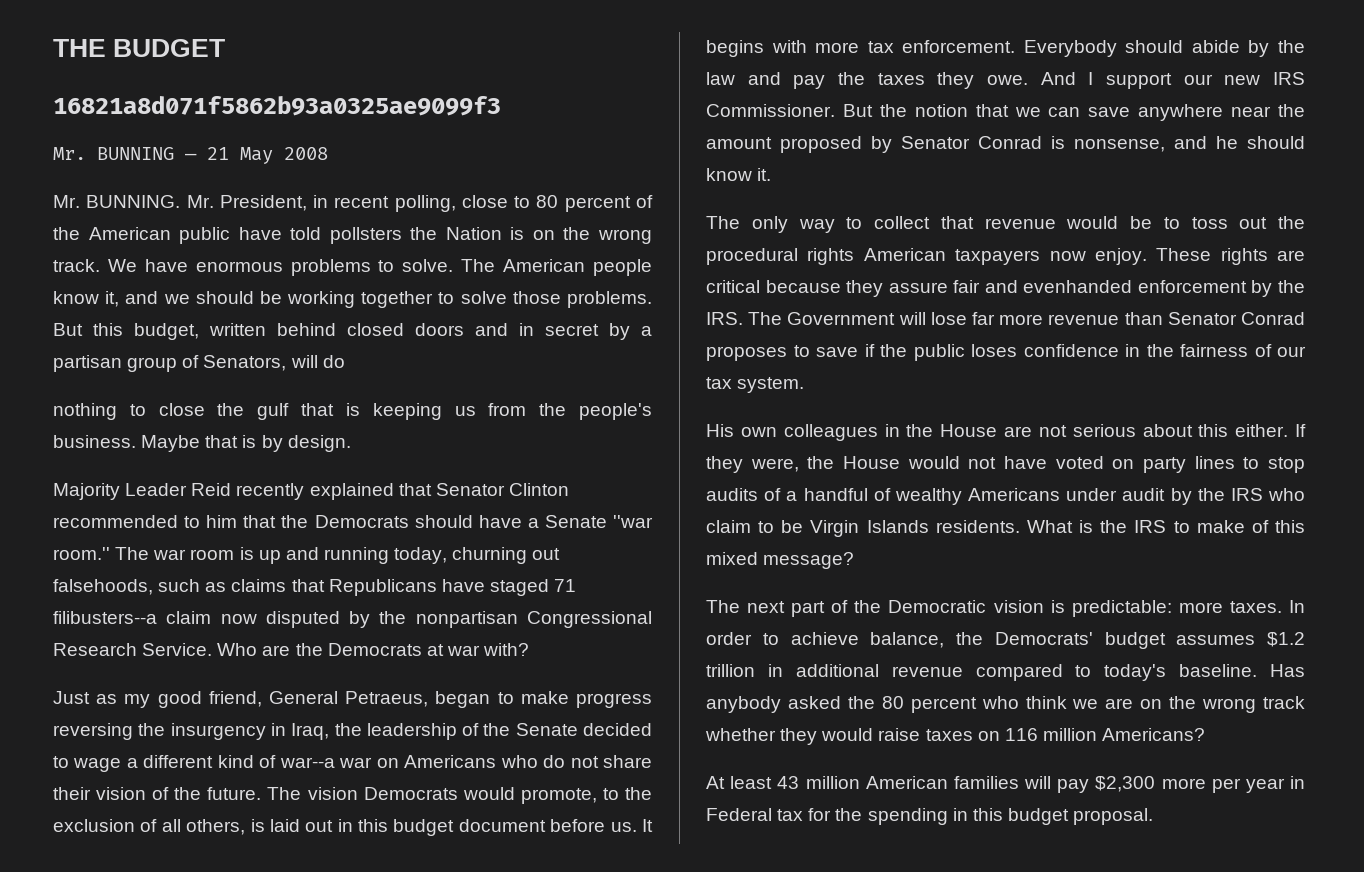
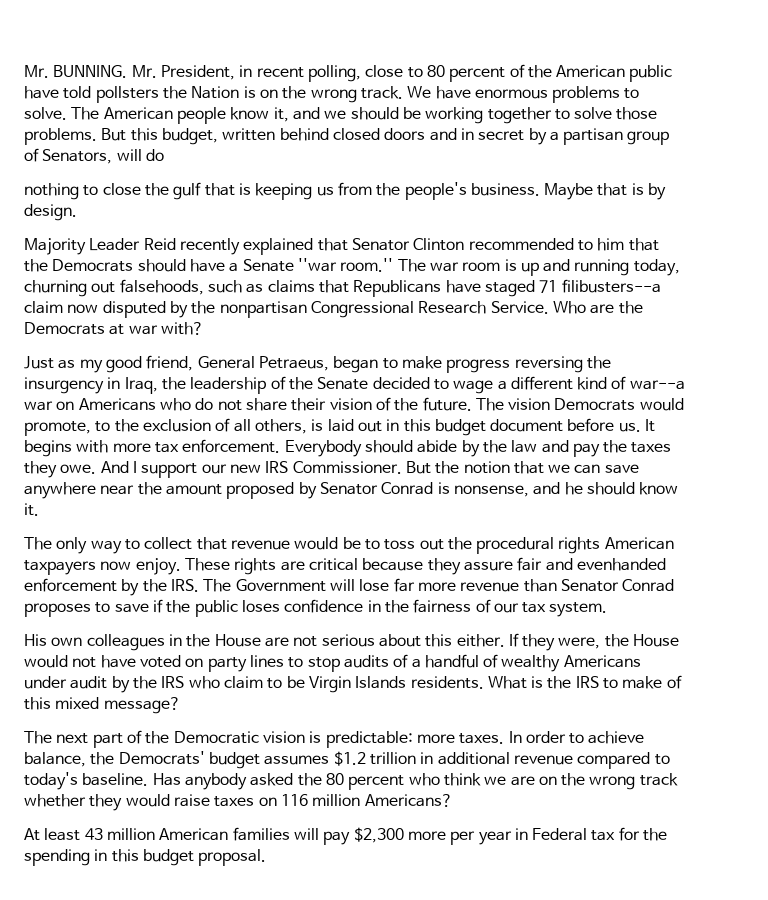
- THE BUDGET
- 16821a8d071f5862b93a0325ae9099f3
- Mr. BUNNING — 21 May 2008

